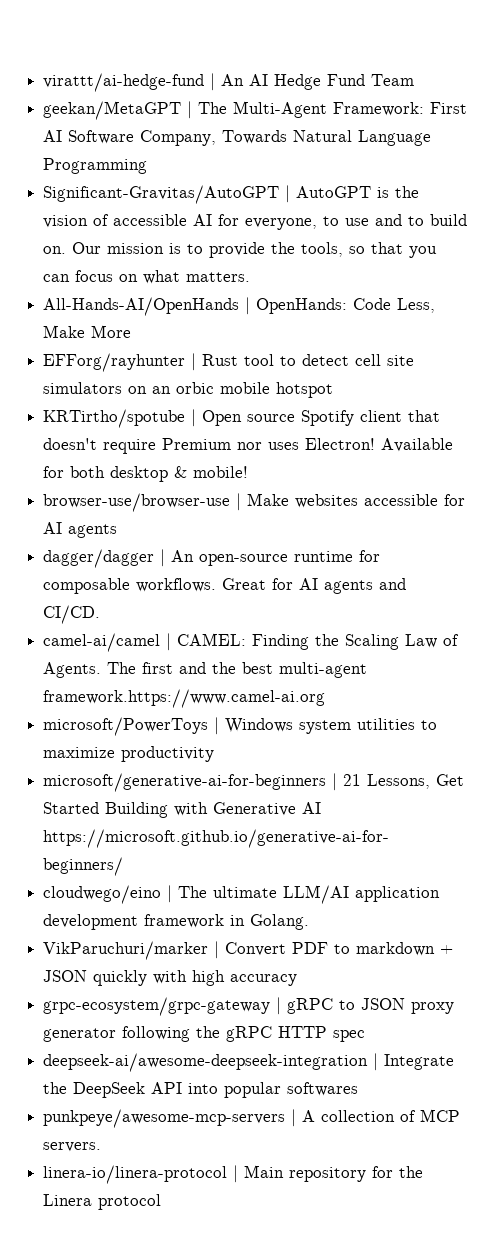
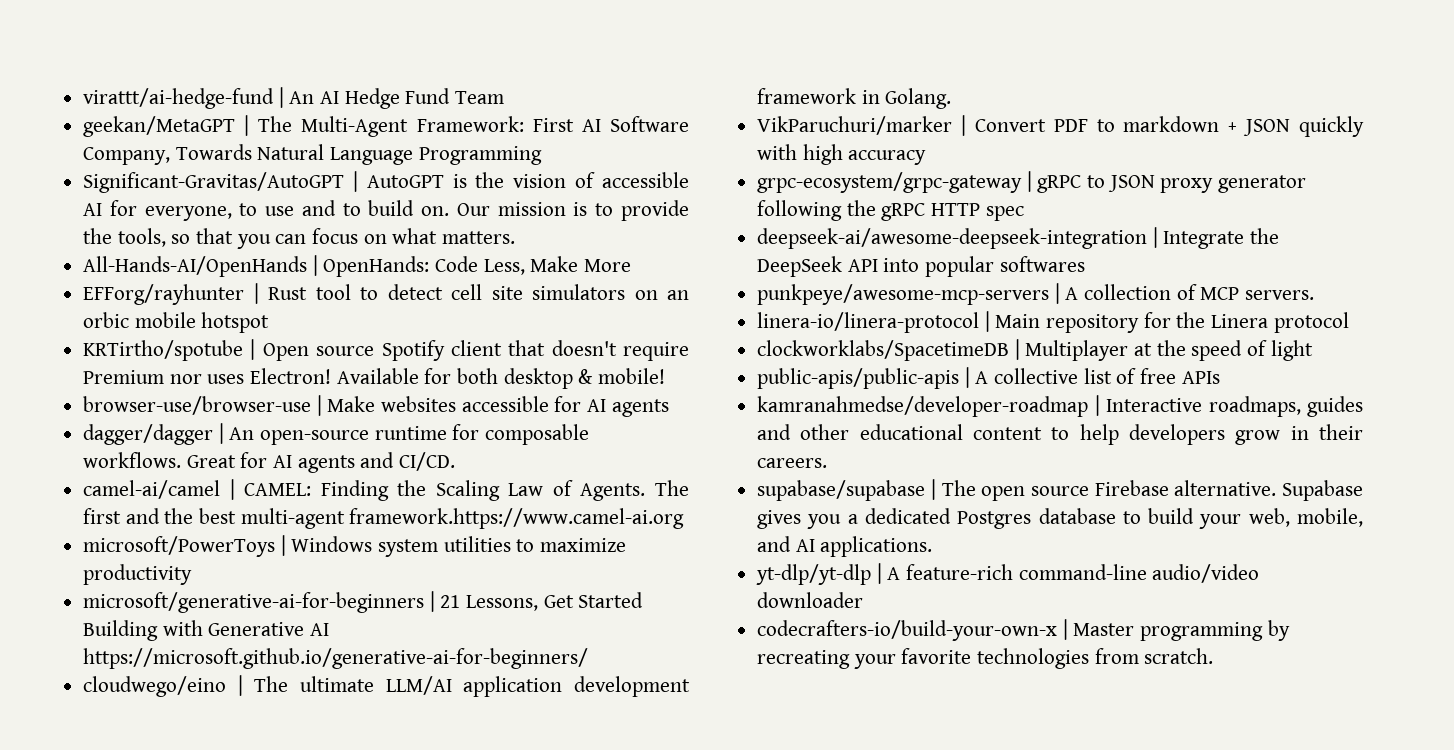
+ clockworklabs/SpacetimeDB | Multiplayer at the speed of light
+ public-apis/public-apis | A collective list of free APIs
+ kamranahmedse/developer-roadmap | Interactive roadmaps, guides and other educational content to help developers grow in their careers.
+ supabase/supabase | The open source Firebase alternative. Supabase gives you a dedicated Postgres database to build your web, mobile, and AI applications.
+ yt-dlp/yt-dlp | A feature-rich command-line audio/video downloader
+ codecrafters-io/build-your-own-x | Master programming by recreating your favorite technologies from scratch.

